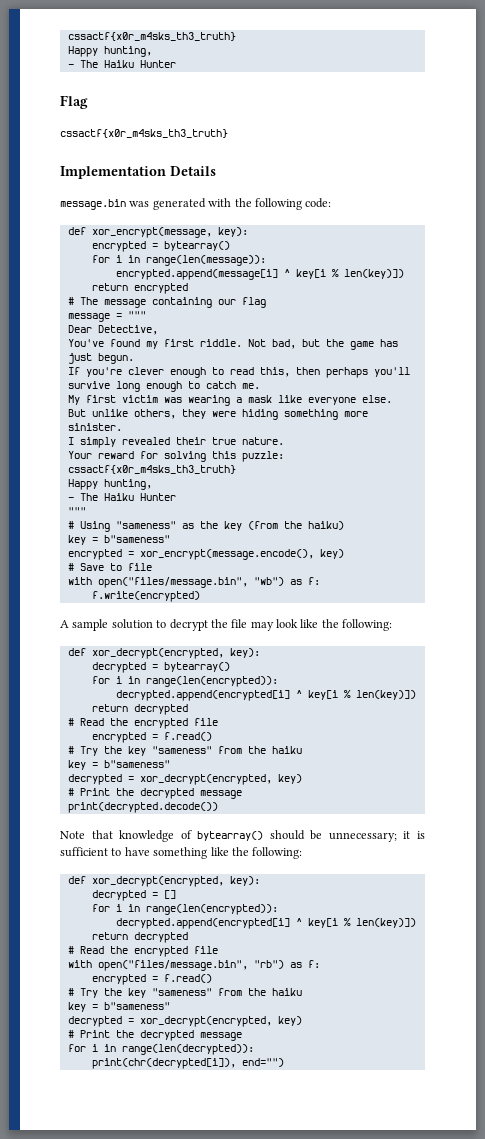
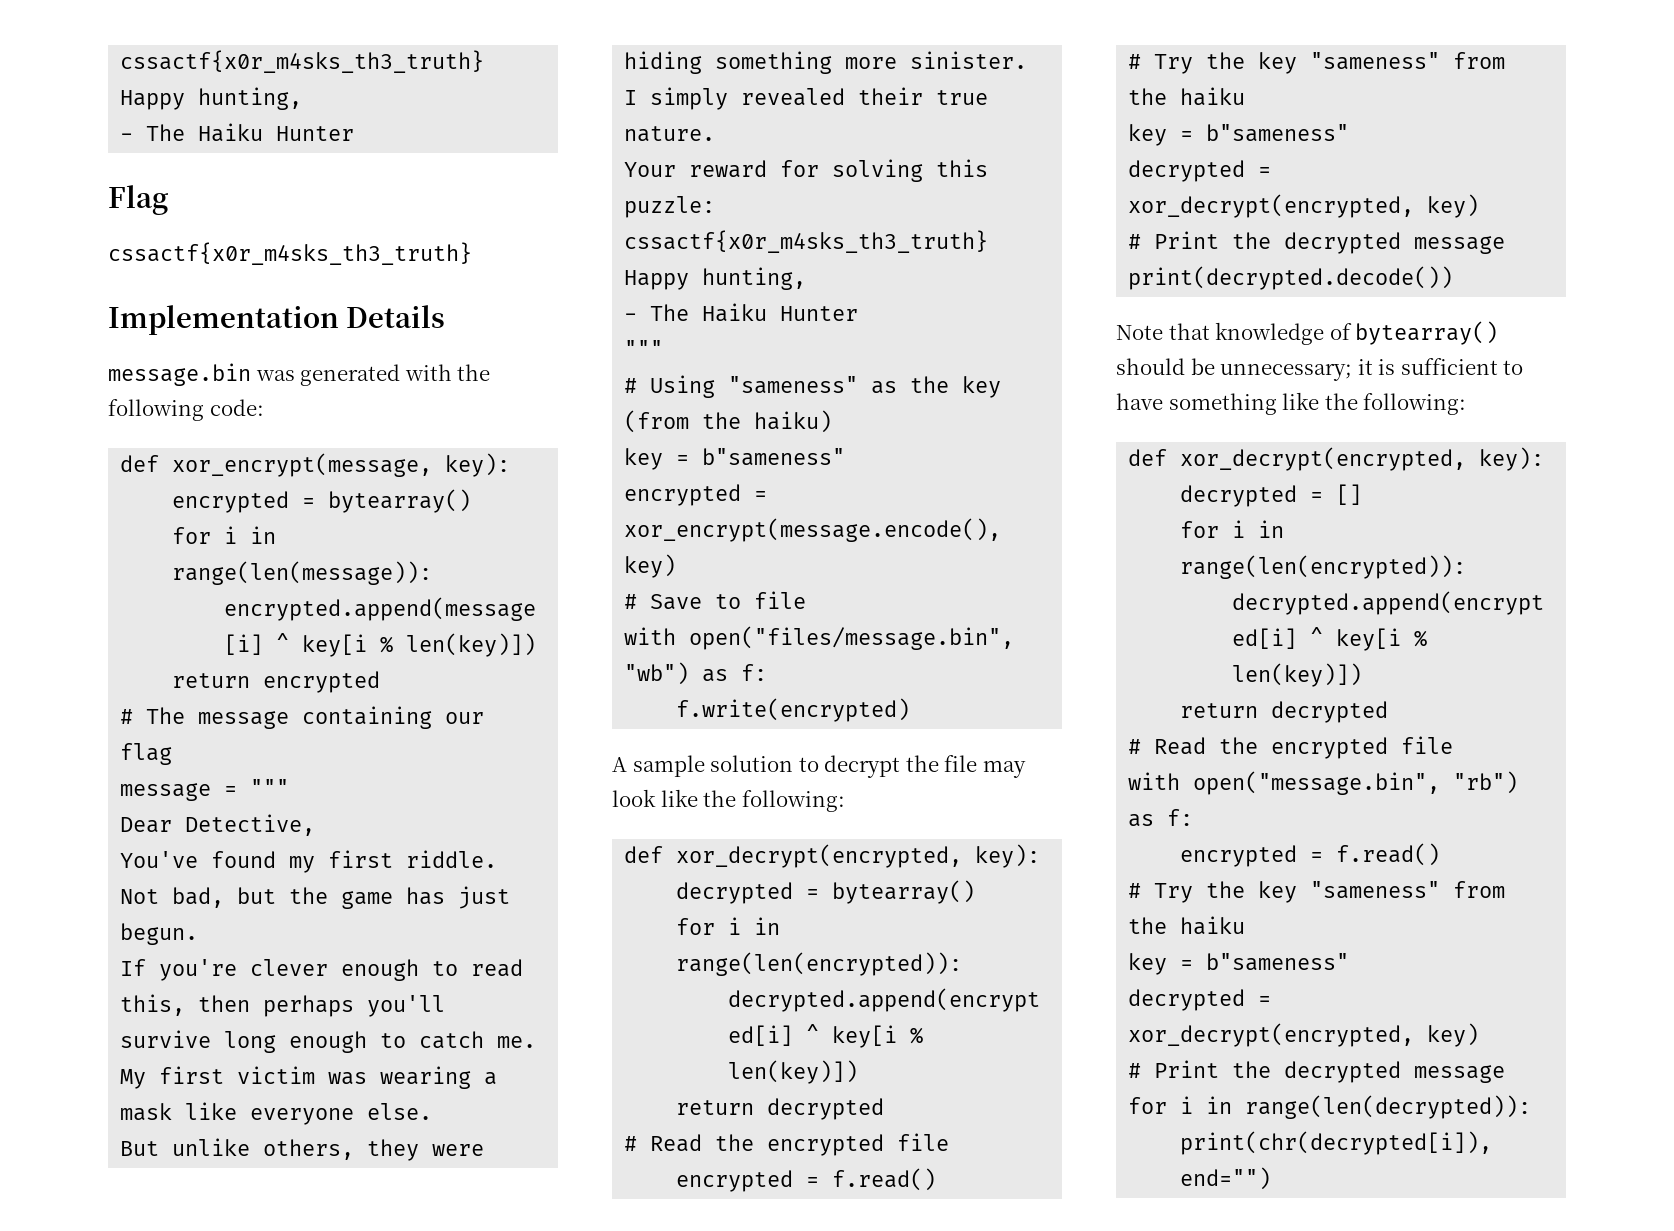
- with open("files/message.bin", "rb") as f:
+ with open("message.bin", "rb") as f:

